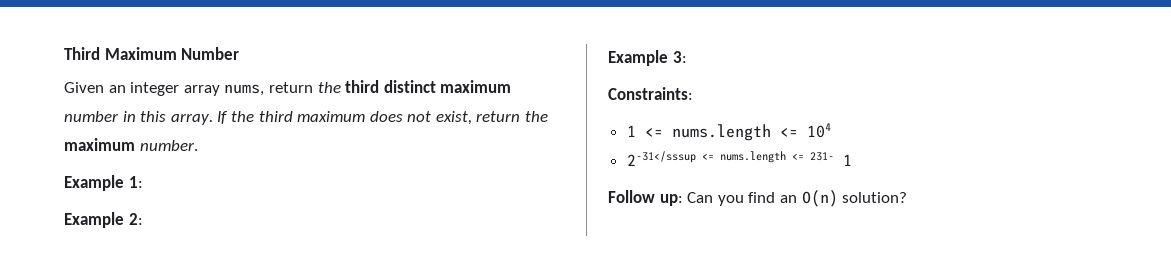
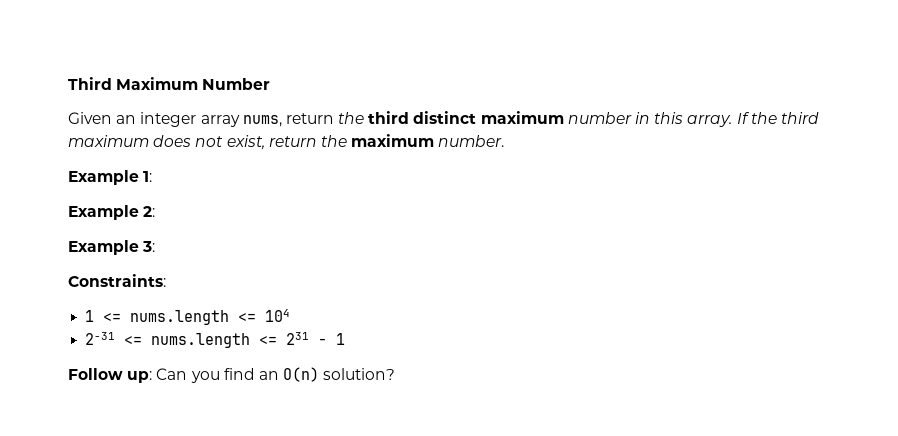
- 2-31</sssup <= nums.length <= 231- 1
+ 2-31 <= nums.length <= 231 - 1

